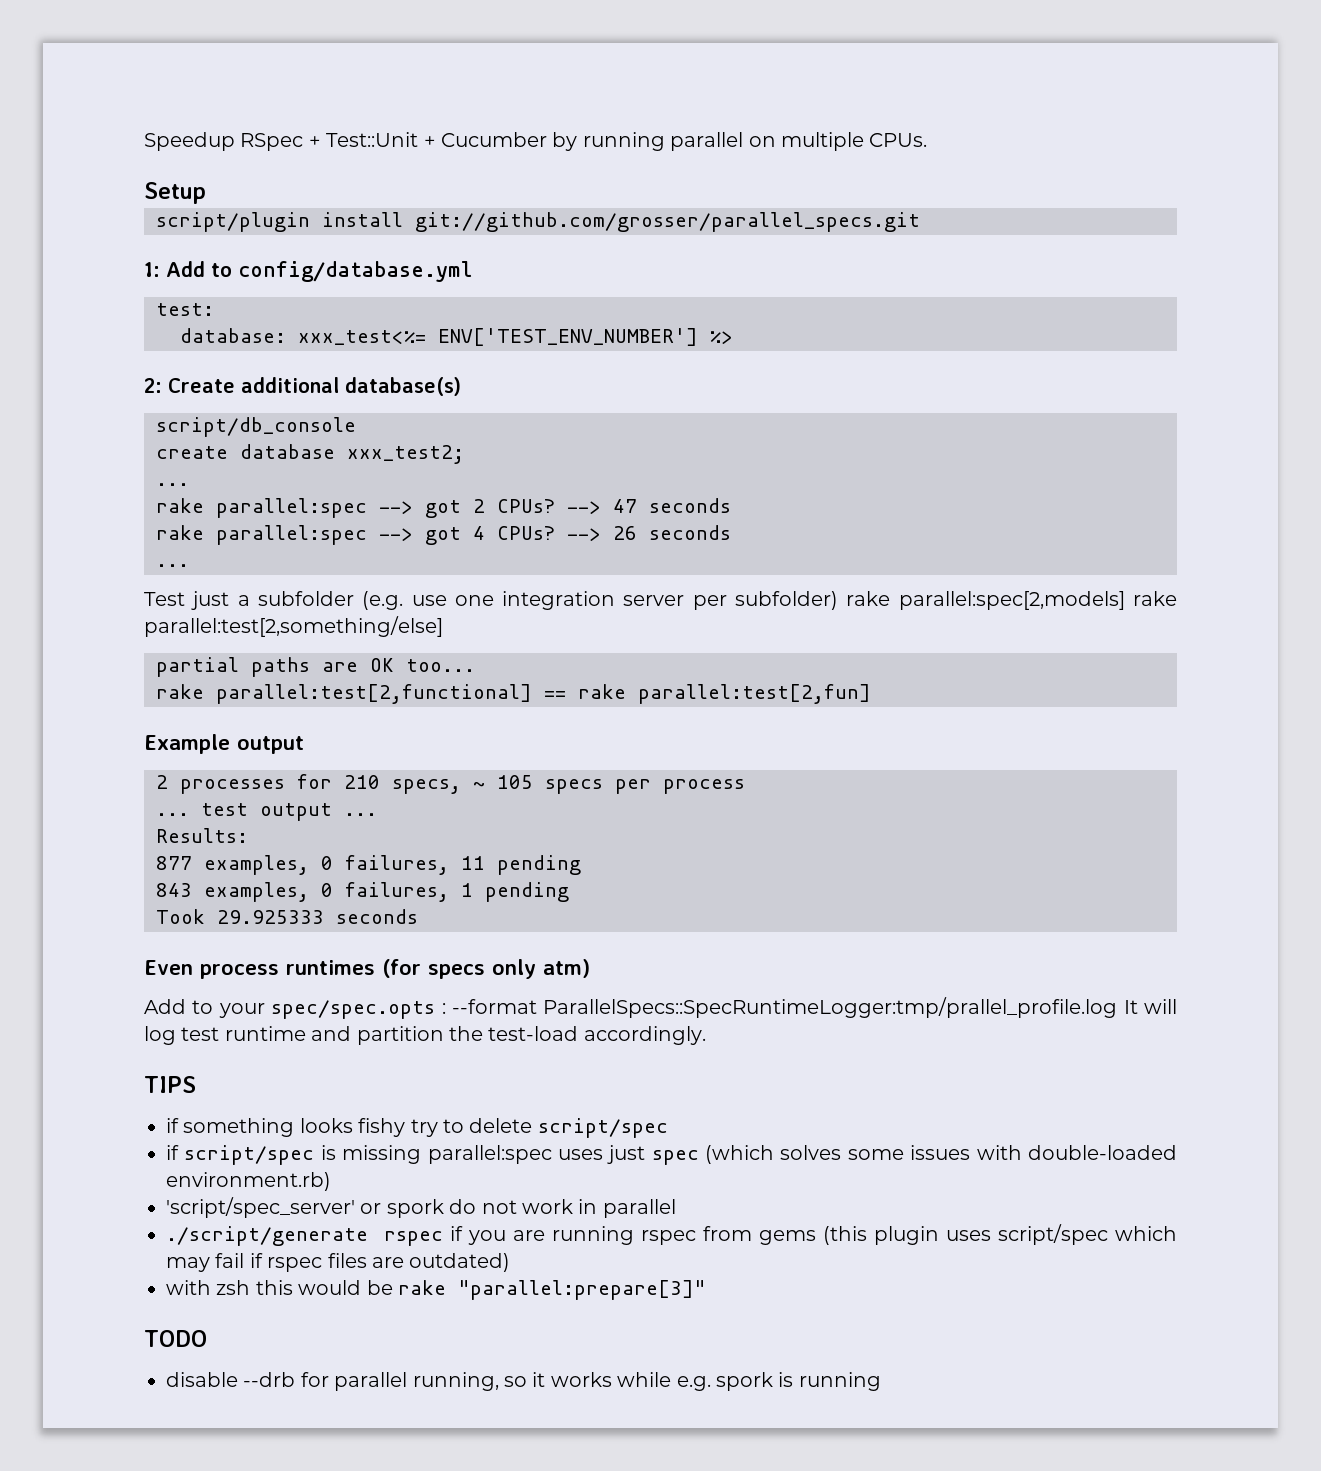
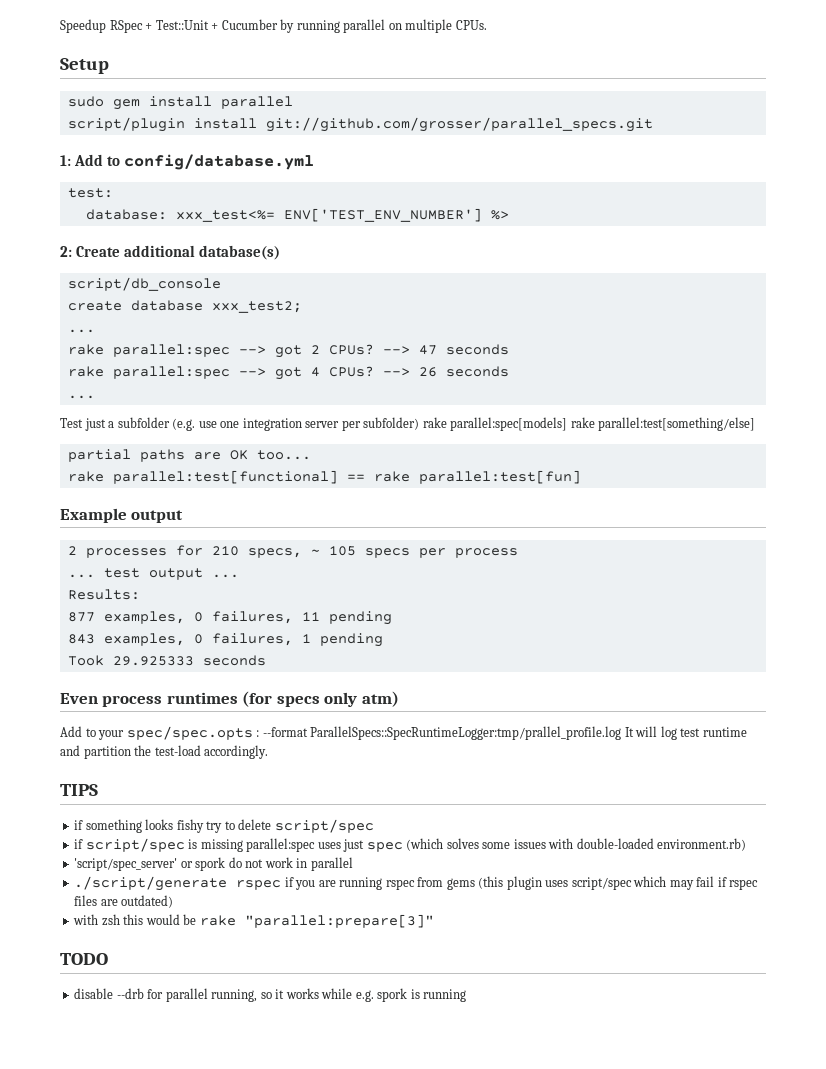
+ sudo gem install parallel
- Test just a subfolder (e.g. use one integration server per subfolder) rake parallel:spec[2,models] rake parallel:test[2,something/else]
+ Test just a subfolder (e.g. use one integration server per subfolder) rake parallel:spec[models] rake parallel:test[something/else]
- rake parallel:test[2,functional] == rake parallel:test[2,fun]
+ rake parallel:test[functional] == rake parallel:test[fun]

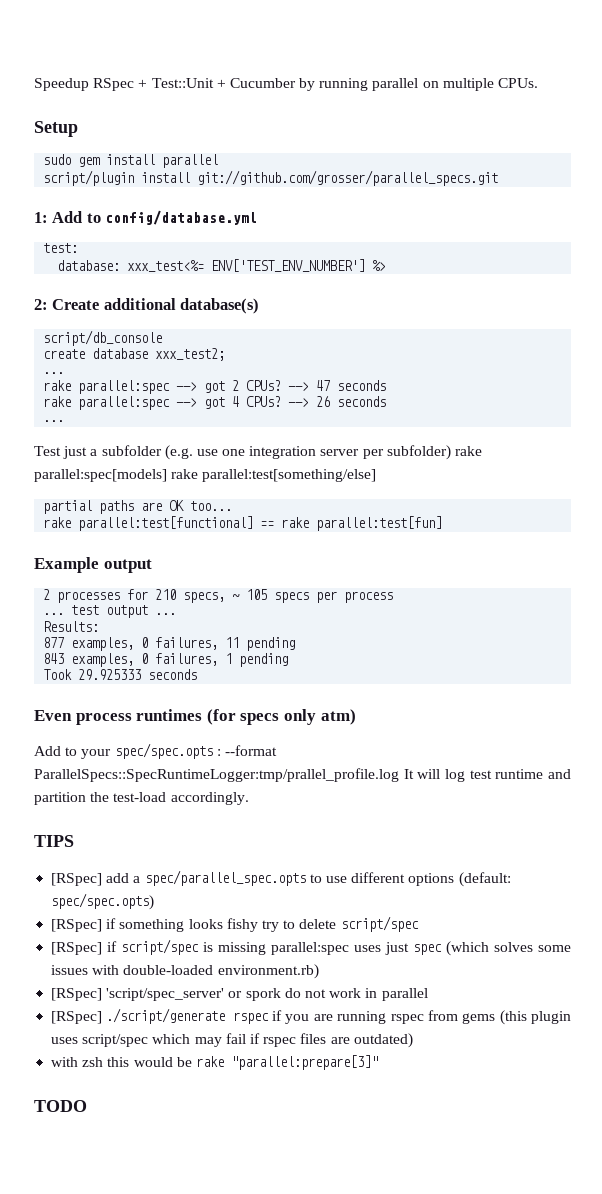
- if something looks fishy try to delete script/spec
+ [RSpec] add a spec/parallel_spec.opts to use different options (default: spec/spec.opts)
+ [RSpec] if something looks fishy try to delete script/spec
- if script/spec is missing parallel:spec uses just spec (which solves some issues with double-loaded environment.rb)
+ [RSpec] if script/spec is missing parallel:spec uses just spec (which solves some issues with double-loaded environment.rb)
- 'script/spec_server' or spork do not work in parallel
+ [RSpec] 'script/spec_server' or spork do not work in parallel
- ./script/generate rspec if you are running rspec from gems (this plugin uses script/spec which may fail if rspec files are outdated)
+ [RSpec] ./script/generate rspec if you are running rspec from gems (this plugin uses script/spec which may fail if rspec files are outdated)
- disable --drb for parallel running, so it works while e.g. spork is running

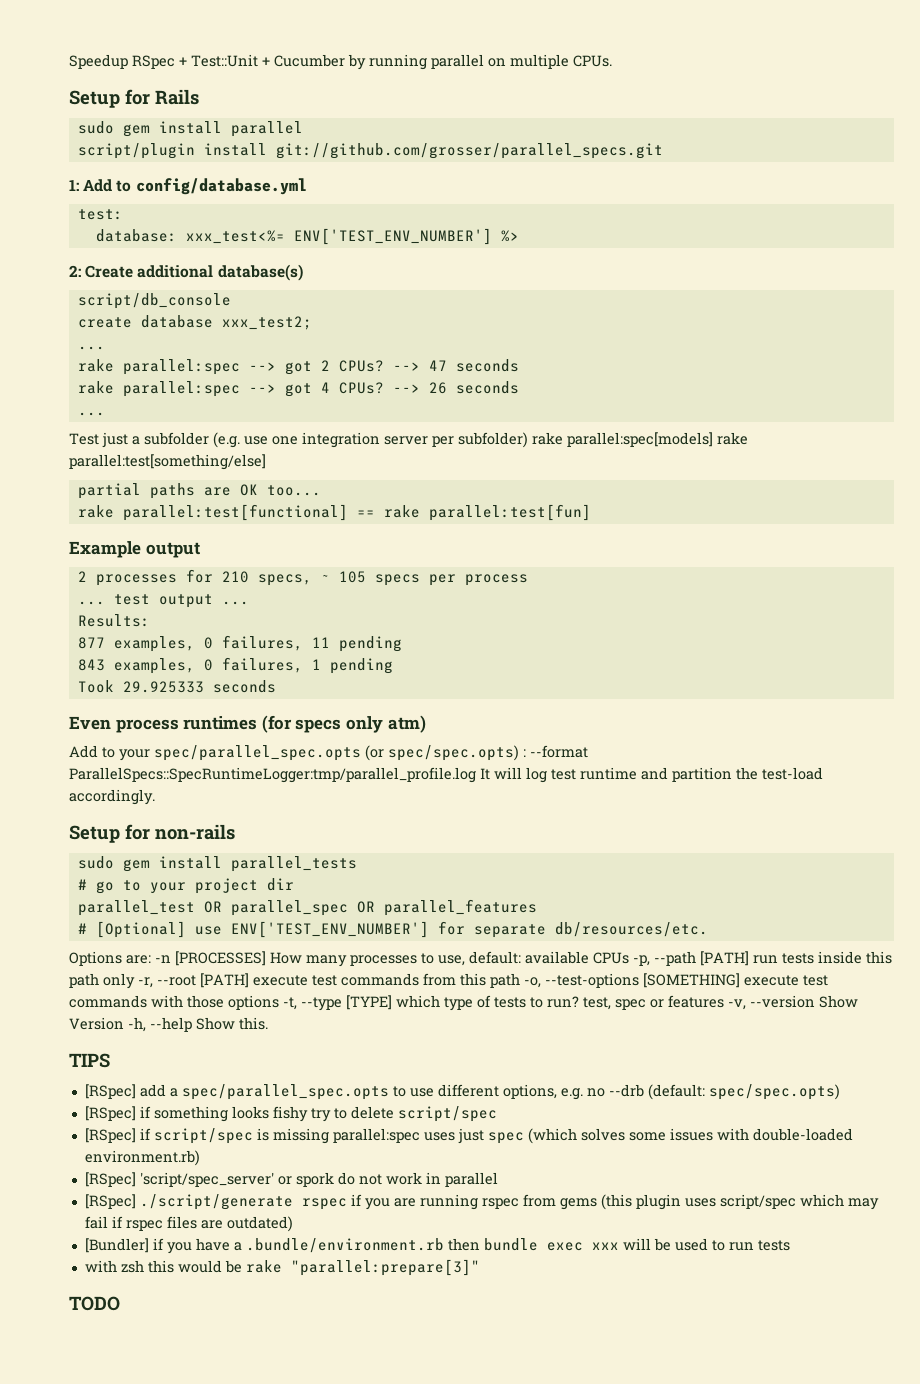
- Setup
+ Setup for Rails
- Add to your spec/spec.opts : --format ParallelSpecs::SpecRuntimeLogger:tmp/prallel_profile.log It will log test runtime and partition the test-load accordingly.
+ Add to your spec/parallel_spec.opts (or spec/spec.opts) : --format ParallelSpecs::SpecRuntimeLogger:tmp/parallel_profile.log It will log test runtime and partition the test-load accordingly.
+ Setup for non-rails
+ sudo gem install parallel_tests
+ # go to your project dir
+ parallel_test OR parallel_spec OR parallel_features
+ # [Optional] use ENV['TEST_ENV_NUMBER'] for separate db/resources/etc.
+ Options are: -n [PROCESSES] How many processes to use, default: available CPUs -p, --path [PATH] run tests inside this path only -r, --root [PATH] execute test commands from this path -o, --test-options [SOMETHING] execute test commands with those options -t, --type [TYPE] which type of tests to run? test, spec or features -v, --version Show Version -h, --help Show this.
- [RSpec] add a spec/parallel_spec.opts to use different options (default: spec/spec.opts)
+ [RSpec] add a spec/parallel_spec.opts to use different options, e.g. no --drb (default: spec/spec.opts)
+ [Bundler] if you have a .bundle/environment.rb then bundle exec xxx will be used to run tests

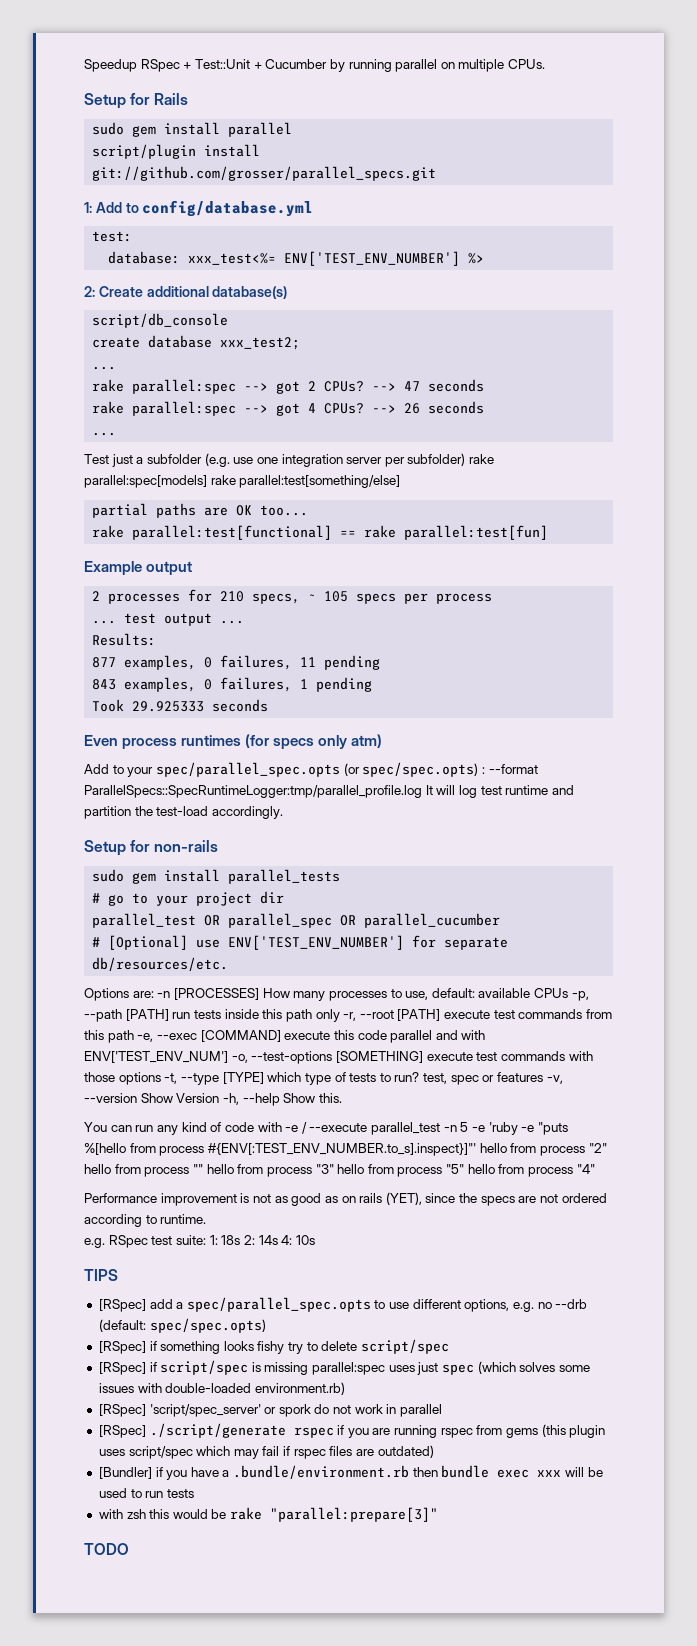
- parallel_test OR parallel_spec OR parallel_features
+ parallel_test OR parallel_spec OR parallel_cucumber
- Options are: -n [PROCESSES] How many processes to use, default: available CPUs -p, --path [PATH] run tests inside this path only -r, --root [PATH] execute test commands from this path -o, --test-options [SOMETHING] execute test commands with those options -t, --type [TYPE] which type of tests to run? test, spec or features -v, --version Show Version -h, --help Show this.
+ Options are: -n [PROCESSES] How many processes to use, default: available CPUs -p, --path [PATH] run tests inside this path only -r, --root [PATH] execute test commands from this path -e, --exec [COMMAND] execute this code parallel and with ENV['TEST_ENV_NUM'] -o, --test-options [SOMETHING] execute test commands with those options -t, --type [TYPE] which type of tests to run? test, spec or features -v, --version Show Version -h, --help Show this.
+ You can run any kind of code with -e / --execute parallel_test -n 5 -e 'ruby -e "puts %[hello from process #{ENV[:TEST_ENV_NUMBER.to_s].inspect}]"' hello from process "2" hello from process "" hello from process "3" hello from process "5" hello from process "4"
+ Performance improvement is not as good as on rails (YET), since the specs are not ordered according to runtime.
+ e.g. RSpec test suite: 1: 18s 2: 14s 4: 10s

